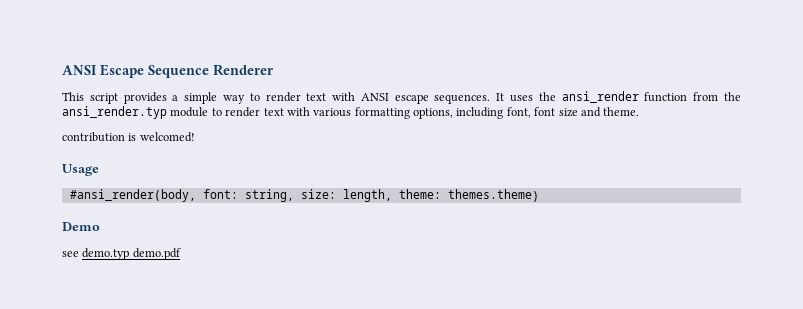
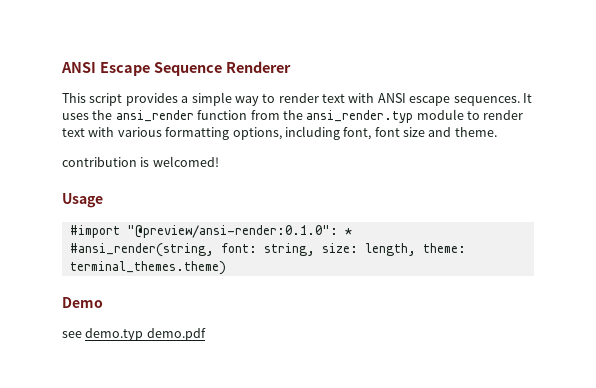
- #ansi_render(body, font: string, size: length, theme: themes.theme)
+ #import "@preview/ansi-render:0.1.0": *
+ #ansi_render(string, font: string, size: length, theme: terminal_themes.theme)

